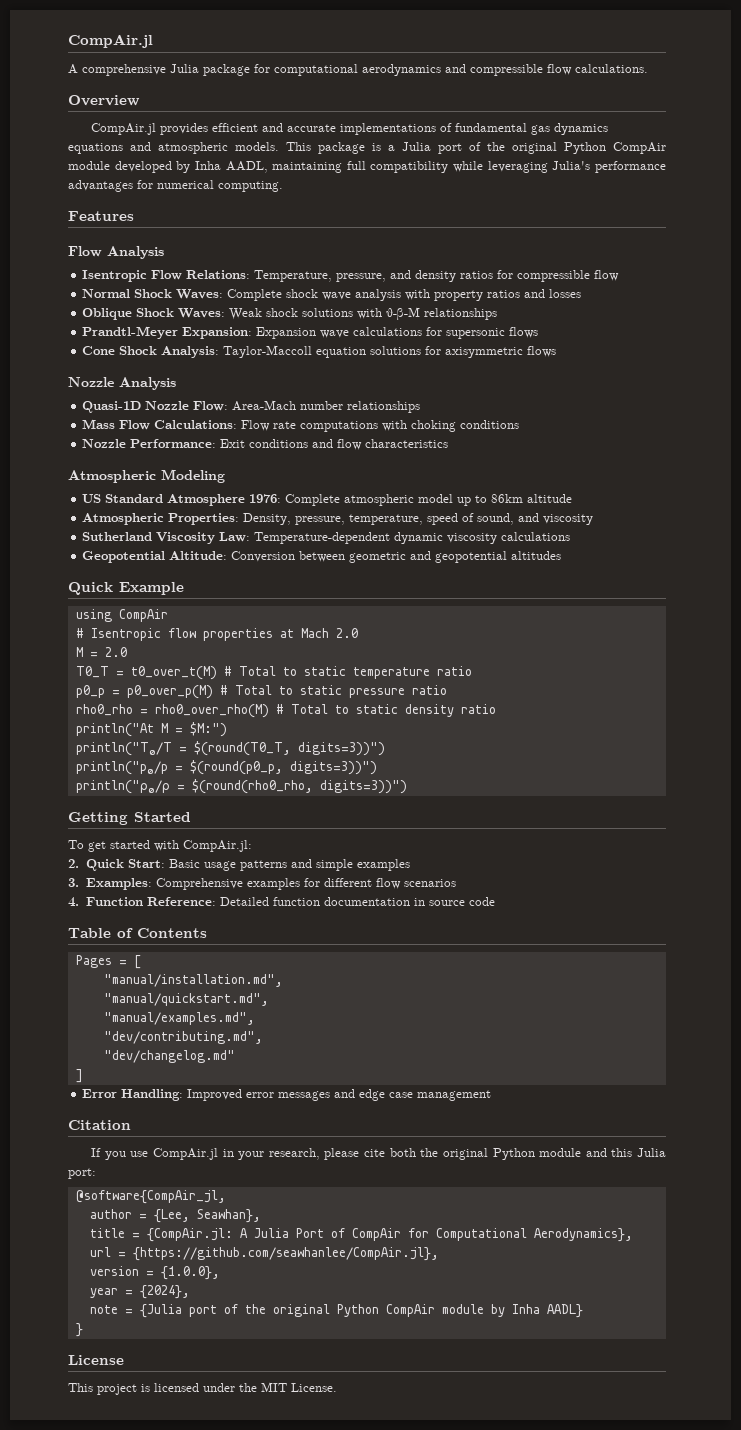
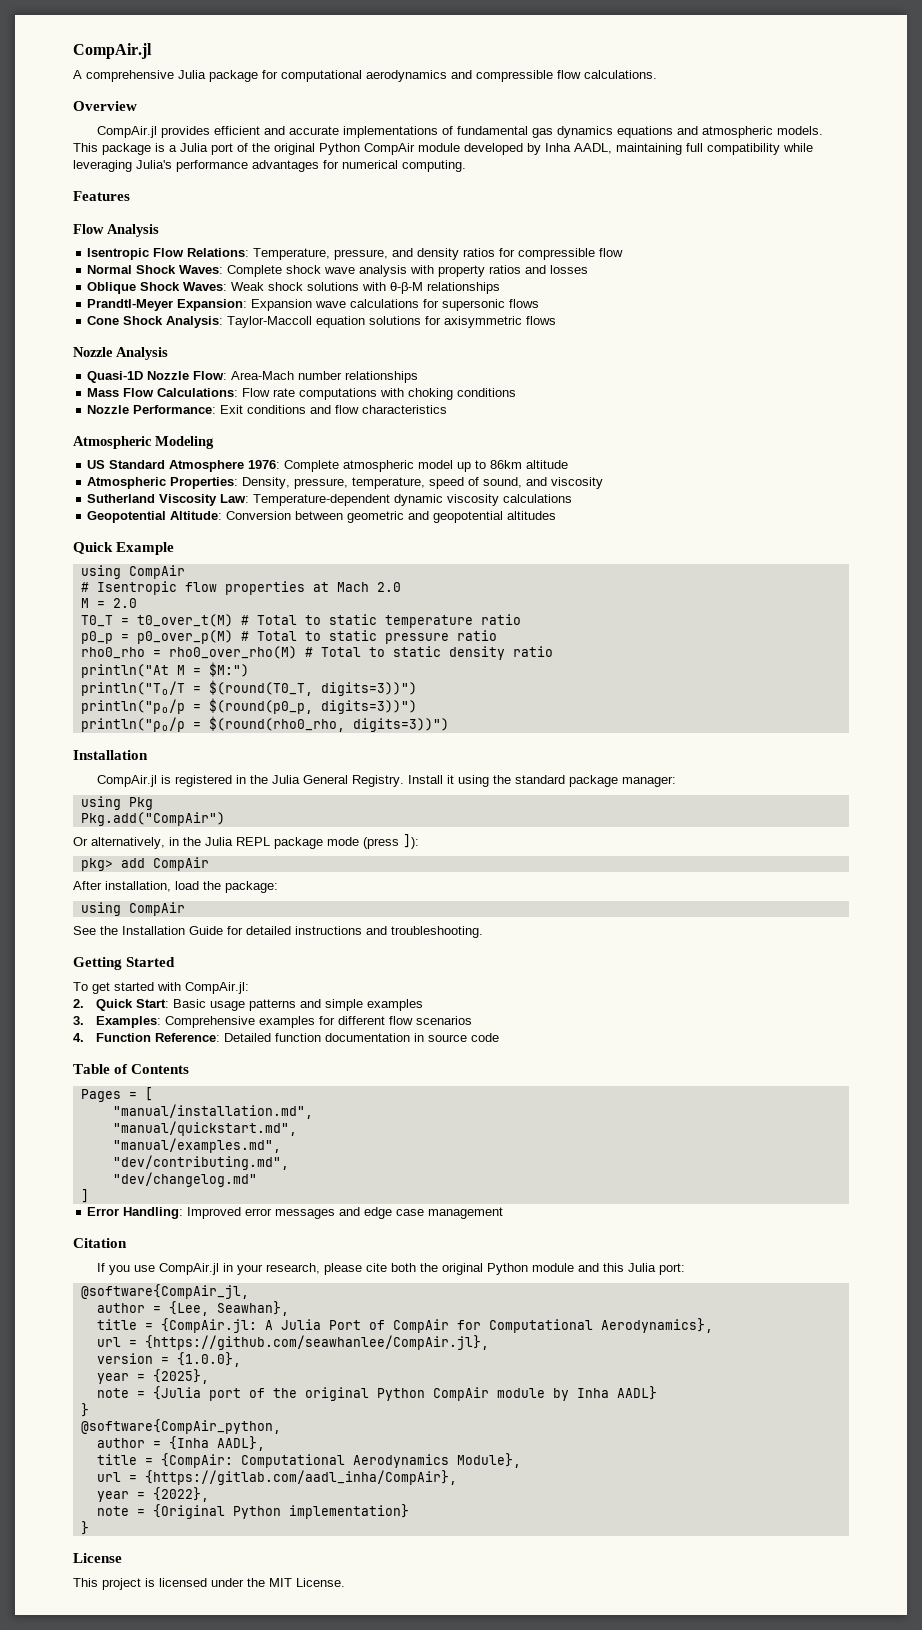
  println("ρ₀/ρ = $(round(rho0_rho, digits=3))")
+ Installation
+ CompAir.jl is registered in the Julia General Registry. Install it using the standard package manager:
+ using Pkg
+ Pkg.add("CompAir")
+ Or alternatively, in the Julia REPL package mode (press ]):
+ pkg> add CompAir
+ After installation, load the package:
+ using CompAir
+ See the Installation Guide for detailed instructions and troubleshooting.
- year = {2024},
+ year = {2025},
+ @software{CompAir_python,
+ author = {Inha AADL},
+ title = {CompAir: Computational Aerodynamics Module},
+ url = {https://gitlab.com/aadl_inha/CompAir},
+ year = {2022},
+ note = {Original Python implementation}
+ }

